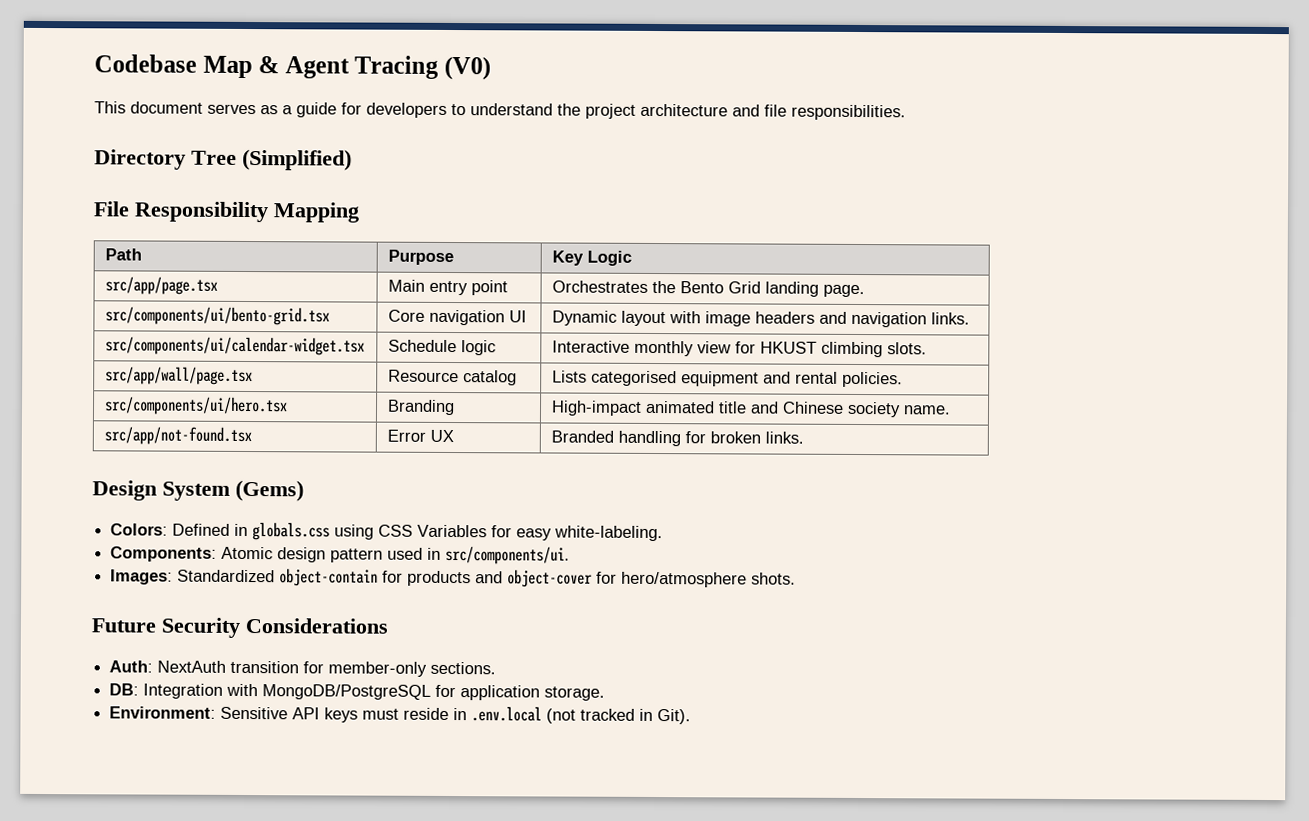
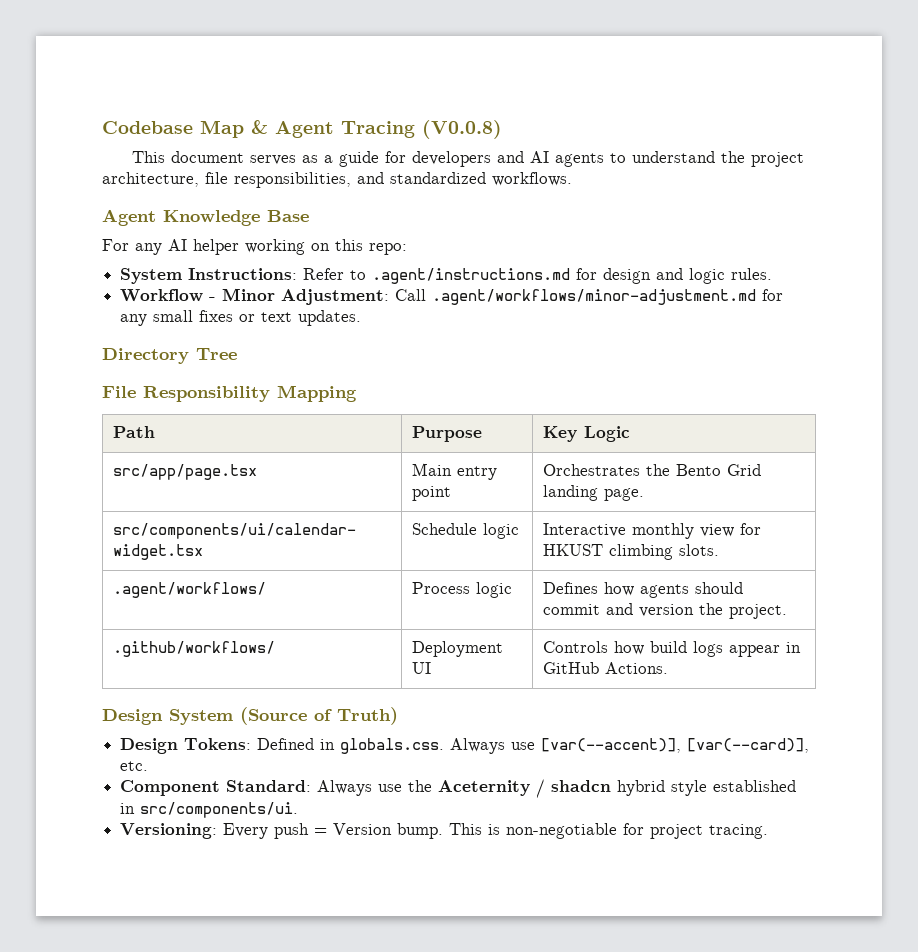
- Codebase Map & Agent Tracing (V0)
+ Codebase Map & Agent Tracing (V0.0.8)
- This document serves as a guide for developers to understand the project architecture and file responsibilities.
+ This document serves as a guide for developers and AI agents to understand the project architecture, file responsibilities, and standardized workflows.
+ Agent Knowledge Base
+ For any AI helper working on this repo:
+ System Instructions: Refer to .agent/instructions.md for design and logic rules.
+ Workflow - Minor Adjustment: Call .agent/workflows/minor-adjustment.md for any small fixes or text updates.
- Directory Tree (Simplified)
+ Directory Tree
- src/components/ui/bento-grid.tsx | Core navigation UI | Dynamic layout with image headers and navigation links.
- src/app/wall/page.tsx | Resource catalog | Lists categorised equipment and rental policies.
- src/components/ui/hero.tsx | Branding | High-impact animated title and Chinese society name.
- src/app/not-found.tsx | Error UX | Branded handling for broken links.
- Design System (Gems)
- Colors: Defined in globals.css using CSS Variables for easy white-labeling.
- Components: Atomic design pattern used in src/components/ui.
- Images: Standardized object-contain for products and object-cover for hero/atmosphere shots.
- Future Security Considerations
- Auth: NextAuth transition for member-only sections.
- DB: Integration with MongoDB/PostgreSQL for application storage.
- Environment: Sensitive API keys must reside in .env.local (not tracked in Git).
+ .agent/workflows/ | Process logic | Defines how agents should commit and version the project.
+ .github/workflows/ | Deployment UI | Controls how build logs appear in GitHub Actions.
+ Design System (Source of Truth)
+ Design Tokens: Defined in globals.css. Always use [var(--accent)], [var(--card)], etc.
+ Component Standard: Always use the Aceternity / shadcn hybrid style established in src/components/ui.
+ Versioning: Every push = Version bump. This is non-negotiable for project tracing.

